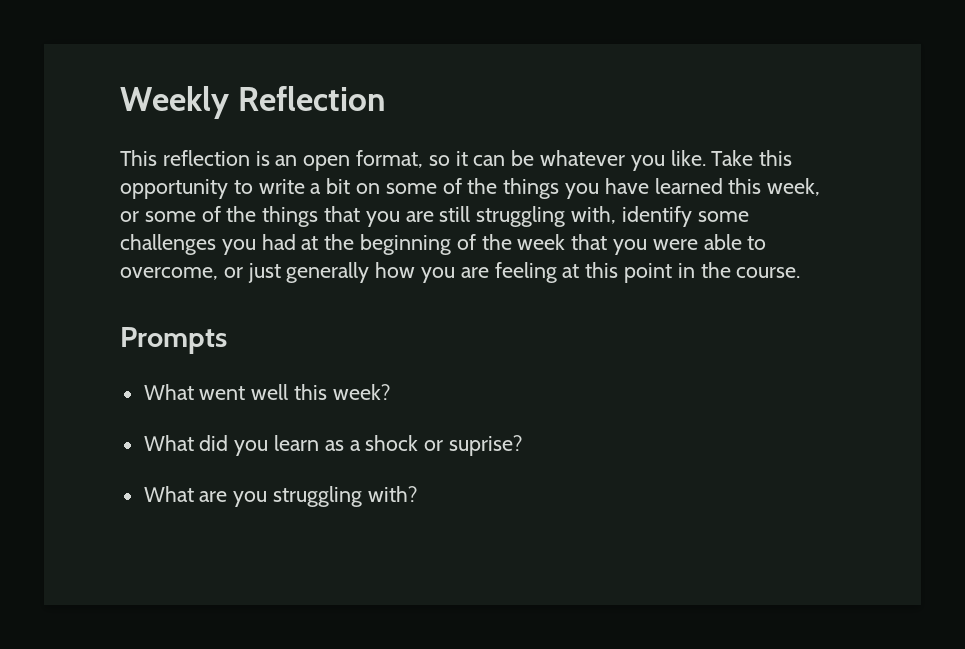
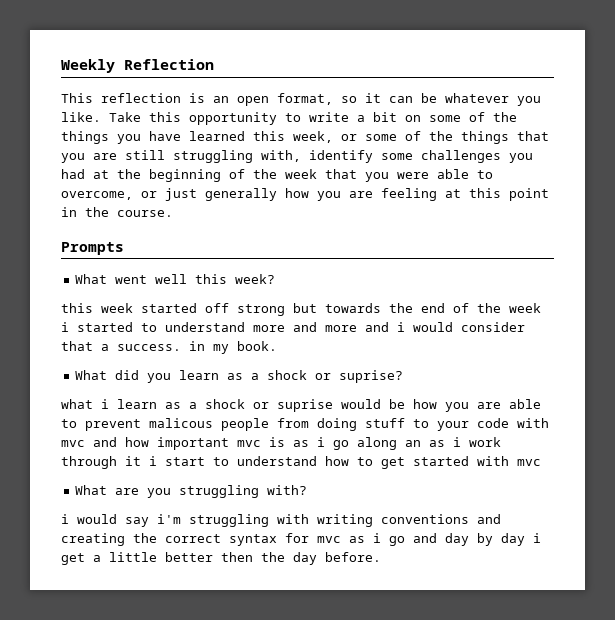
+ this week started off strong but towards the end of the week i started to understand more and more and i would consider that a success. in my book.
+ what i learn as a shock or suprise would be how you are able to prevent malicous people from doing stuff to your code with mvc and how important mvc is as i go along an as i work through it i start to understand how to get started with mvc
+ i would say i'm struggling with writing conventions and creating the correct syntax for mvc as i go and day by day i get a little better then the day before.

